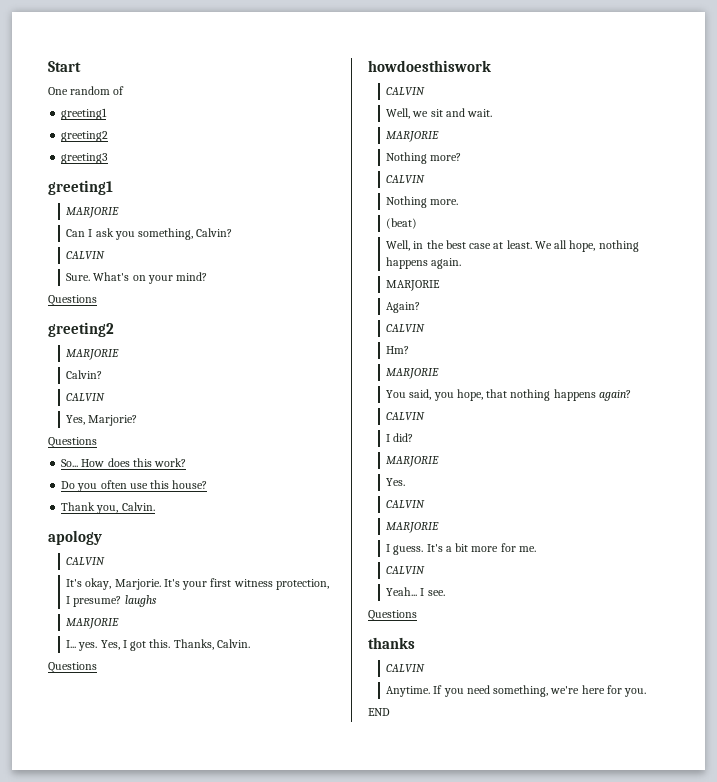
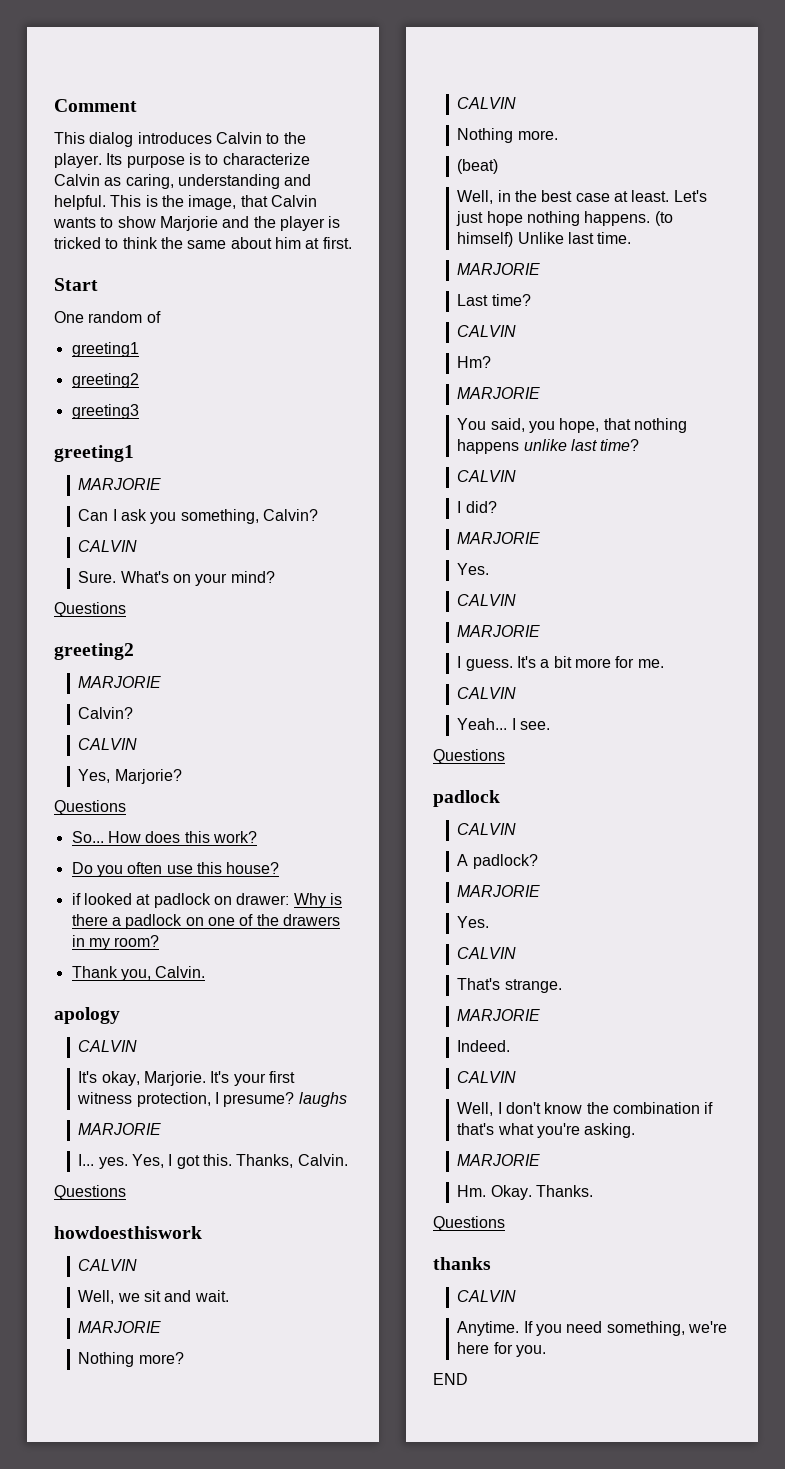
+ Comment
+ This dialog introduces Calvin to the player. Its purpose is to characterize Calvin as caring, understanding and helpful. This is the image, that Calvin wants to show Marjorie and the player is tricked to think the same about him at first.
+ if looked at padlock on drawer: Why is there a padlock on one of the drawers in my room?
- We all hope, nothing happens again.
+ Let's just hope nothing happens. (to himself) Unlike last time.
  MARJORIE
- Again?
+ Last time?
- You said, you hope, that nothing happens again?
+ You said, you hope, that nothing happens unlike last time?
  I see.
+ Questions
+ padlock
+ CALVIN
+ A padlock?
+ MARJORIE
+ Yes.
+ CALVIN
+ That's strange.
+ MARJORIE
+ Indeed.
+ CALVIN
+ Well, I don't know the combination if that's what you're asking.
+ MARJORIE
+ Hm. Okay. Thanks.

